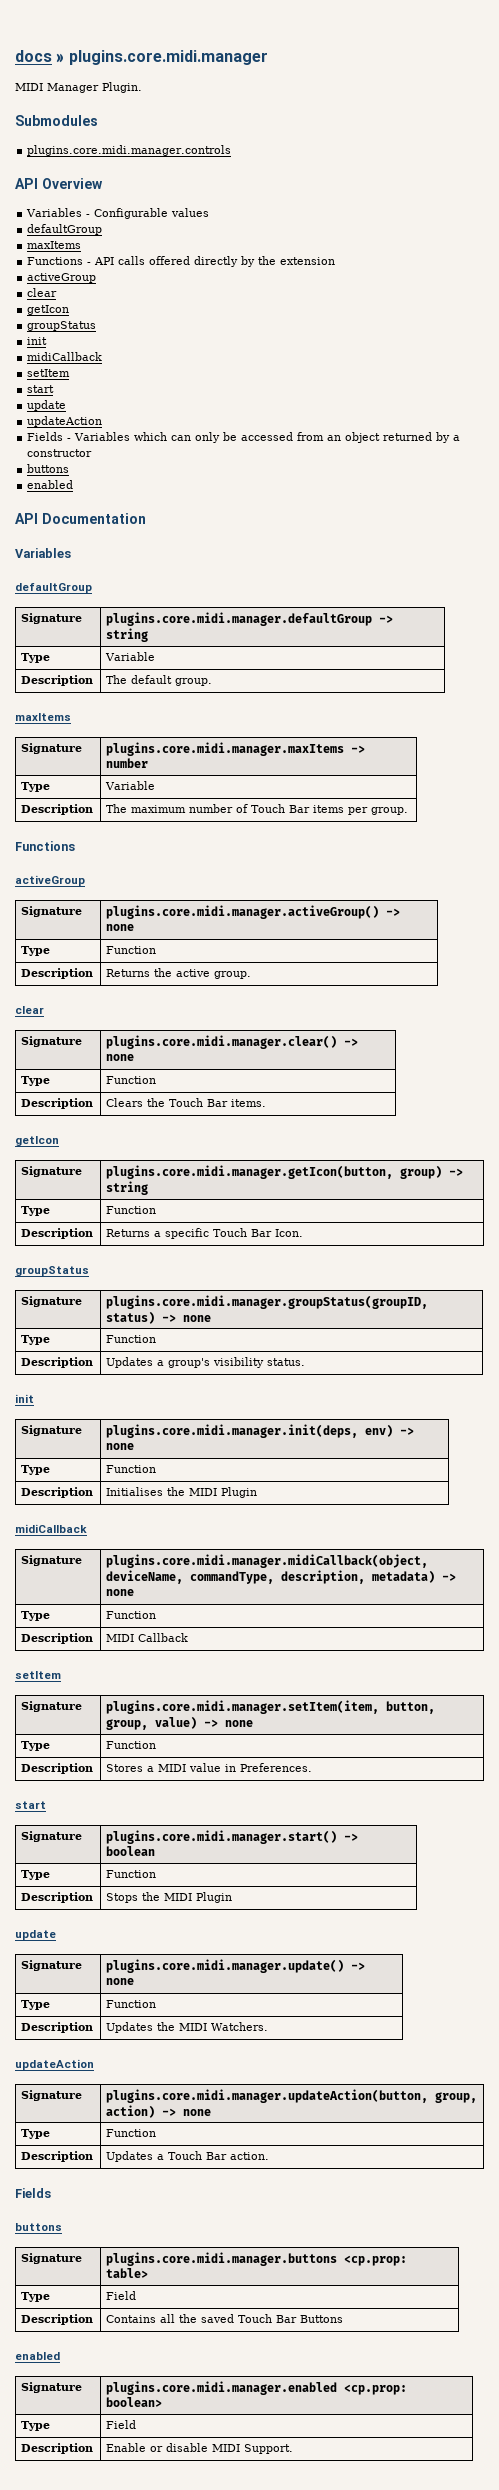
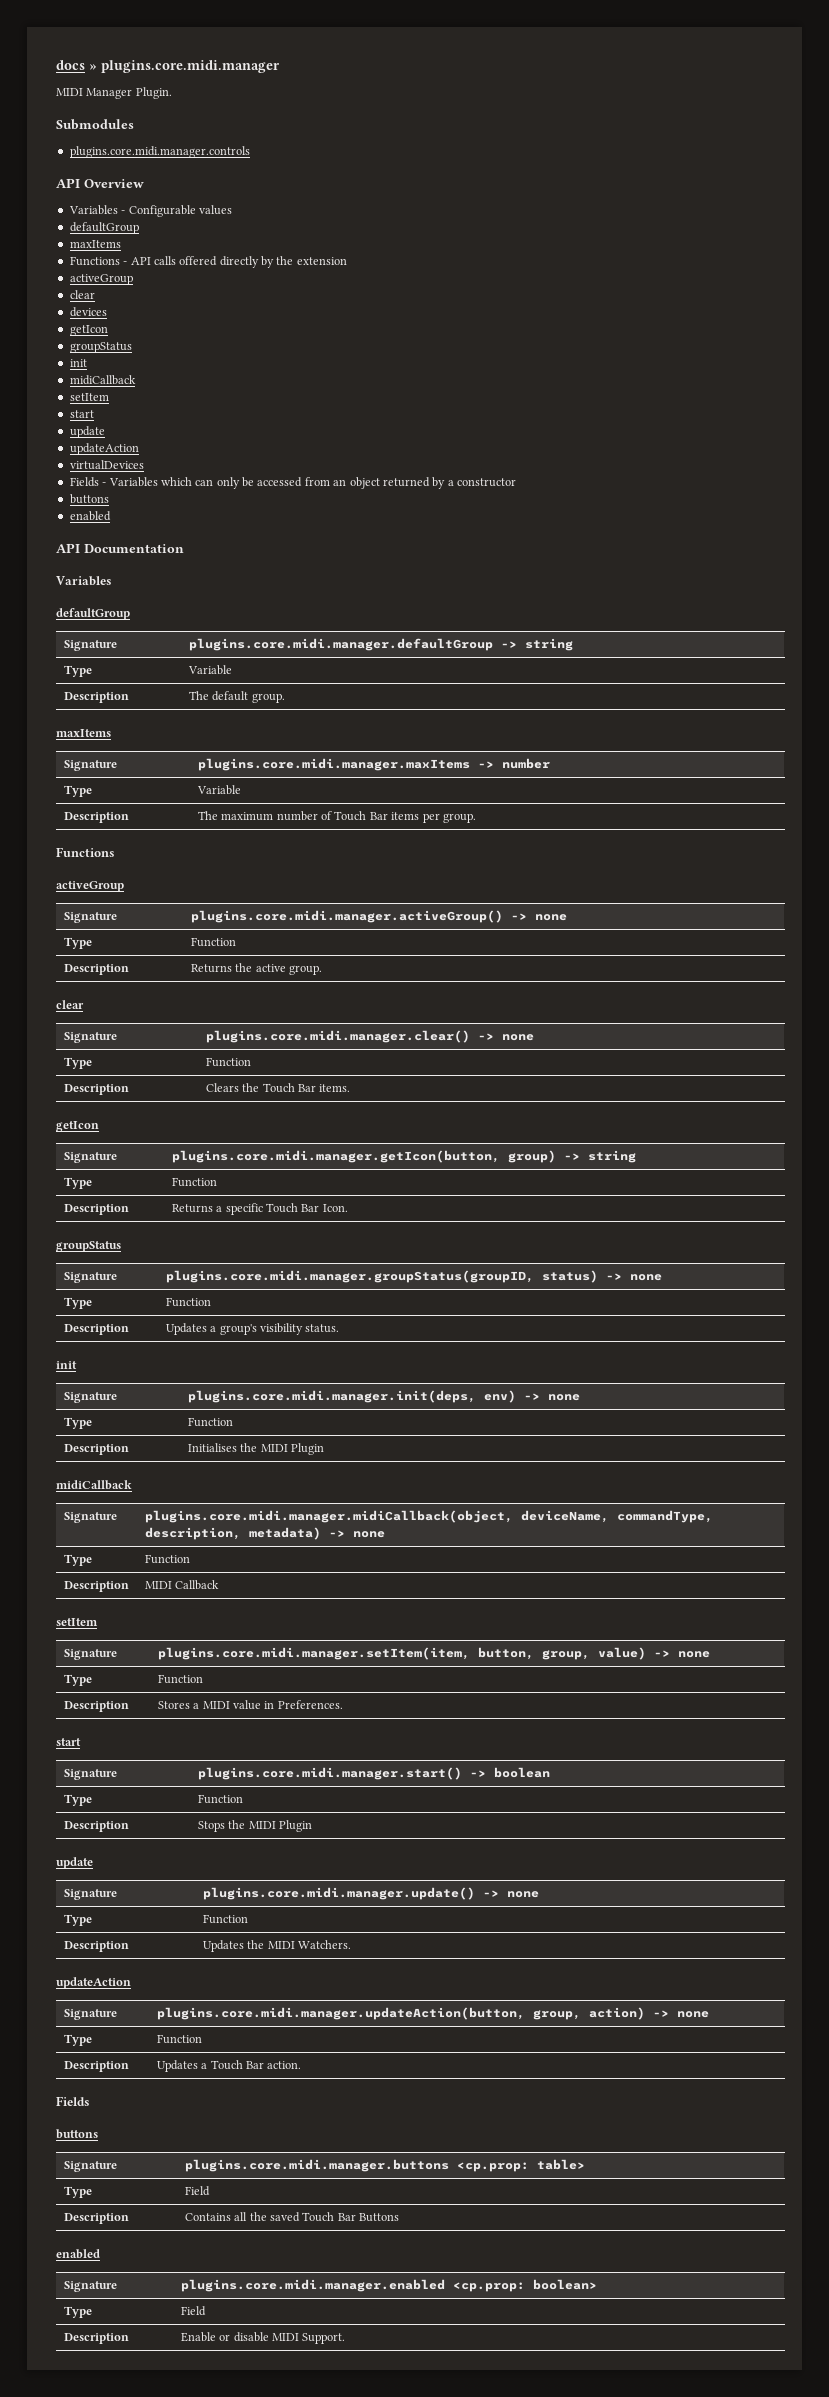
+ devices
+ virtualDevices

